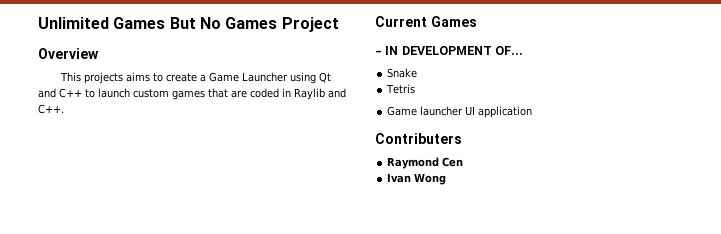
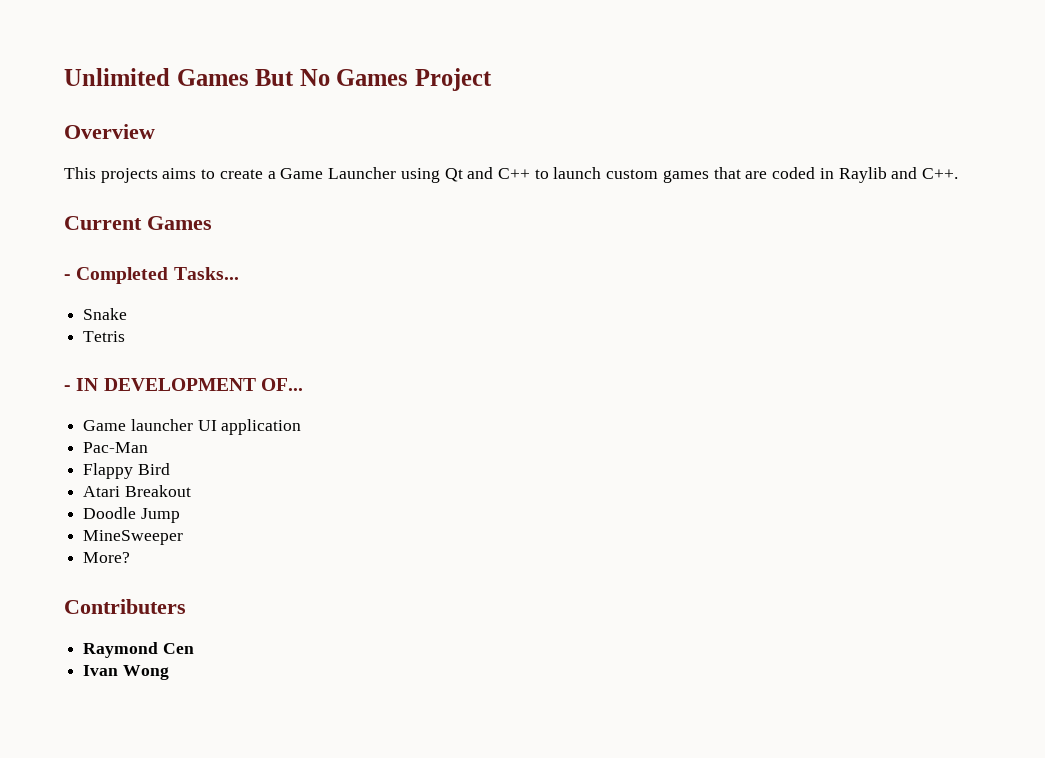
- - IN DEVELOPMENT OF...
+ - Completed Tasks...
+ - IN DEVELOPMENT OF...
+ Pac-Man
+ Flappy Bird
+ Atari Breakout
+ Doodle Jump
+ MineSweeper
+ More?

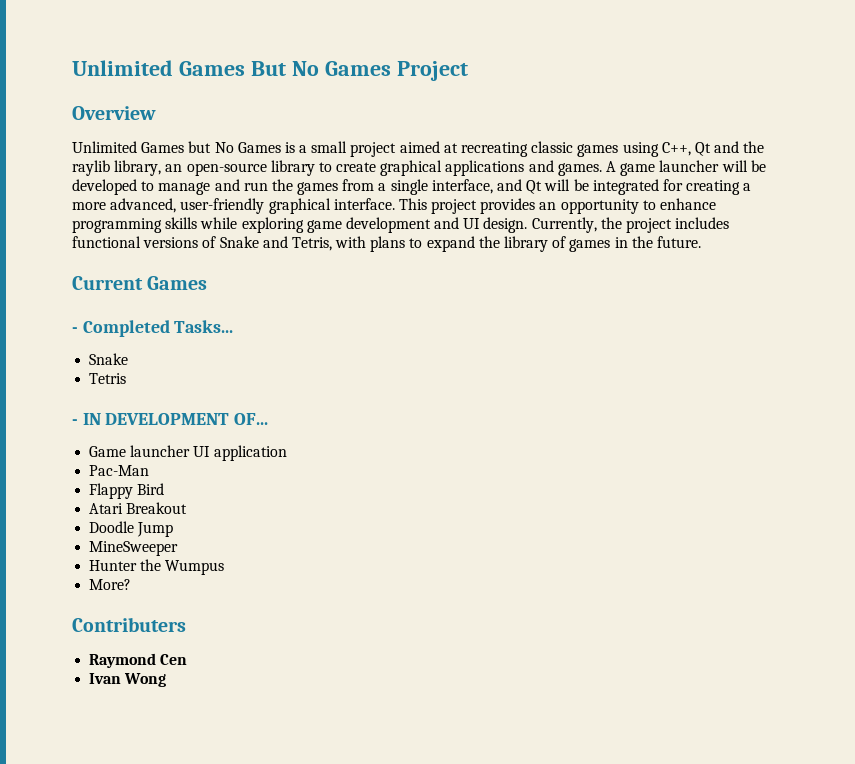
- This projects aims to create a Game Launcher using Qt and C++ to launch custom games that are coded in Raylib and C++.
+ Unlimited Games but No Games is a small project aimed at recreating classic games using C++, Qt and the raylib library, an open-source library to create graphical applications and games. A game launcher will be developed to manage and run the games from a single interface, and Qt will be integrated for creating a more advanced, user-friendly graphical interface. This project provides an opportunity to enhance programming skills while exploring game development and UI design. Currently, the project includes functional versions of Snake and Tetris, with plans to expand the library of games in the future.
+ Hunter the Wumpus

